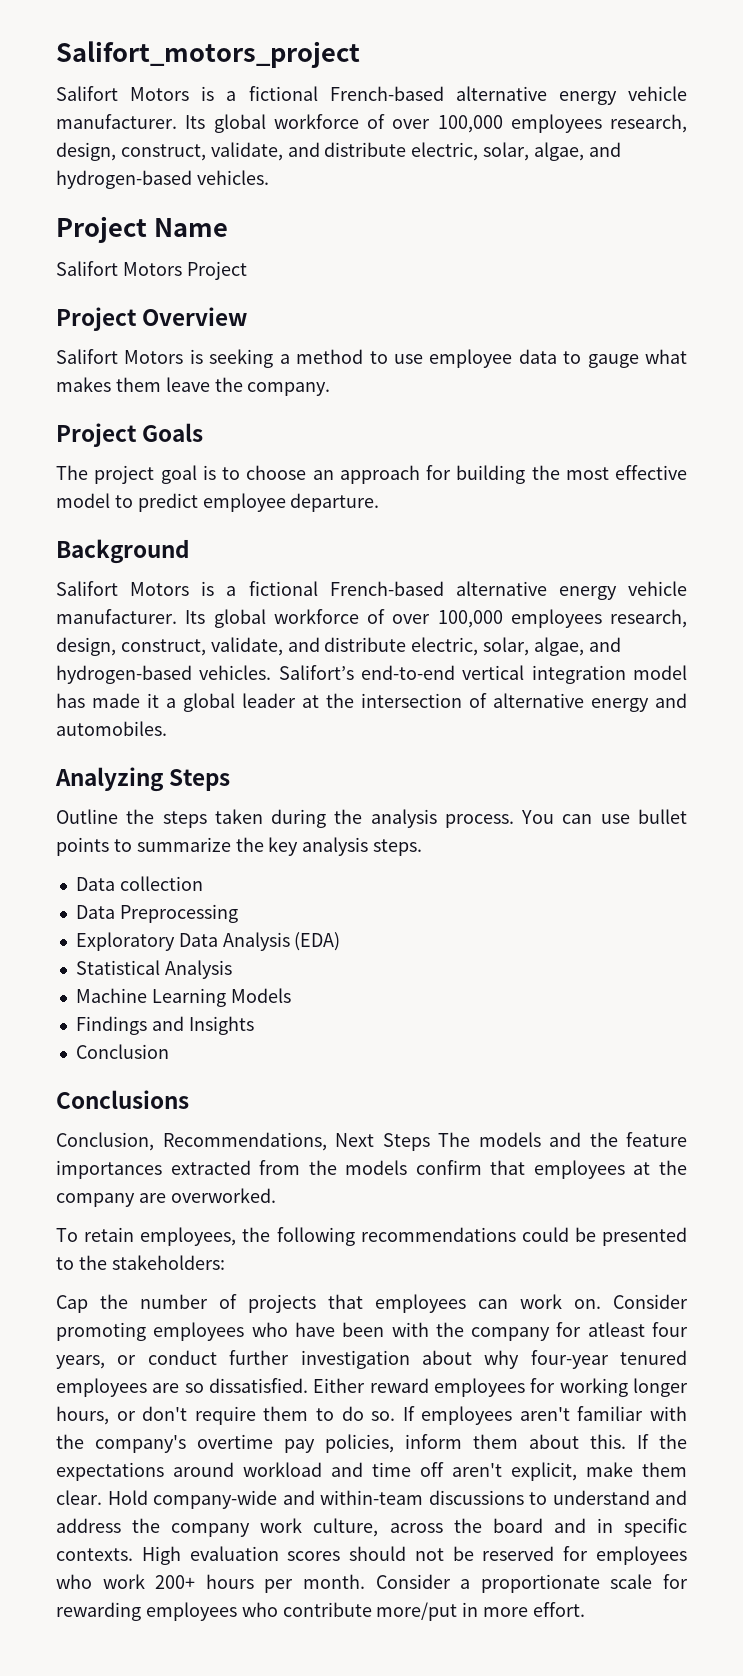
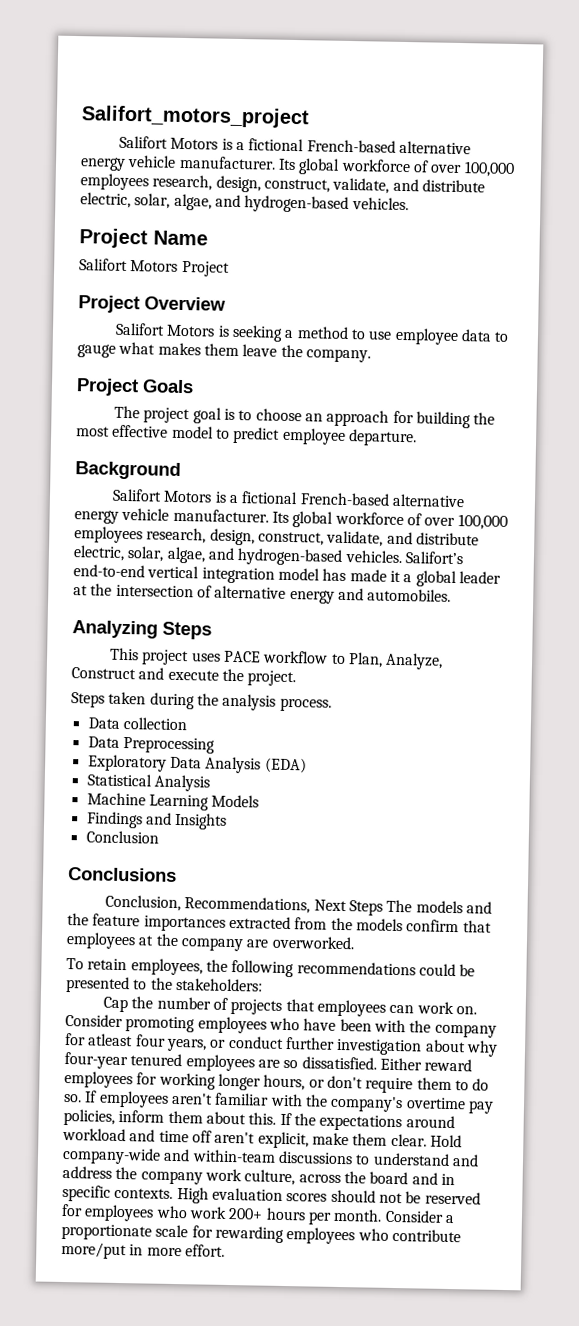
- Outline the steps taken during the analysis process. You can use bullet points to summarize the key analysis steps.
+ This project uses PACE workflow to Plan, Analyze, Construct and execute the project.
+ Steps taken during the analysis process.

